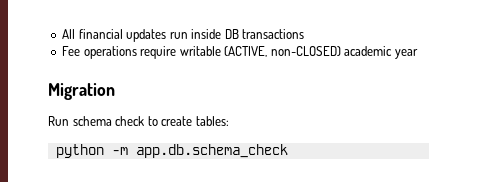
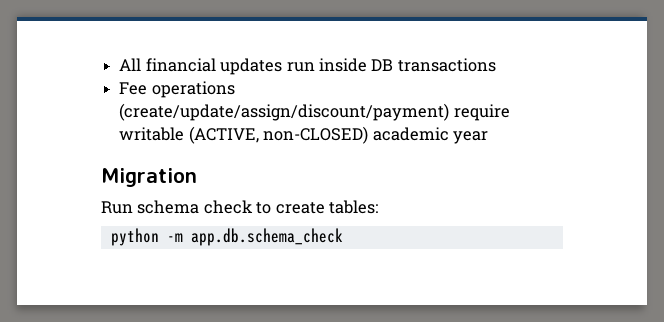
- Fee operations require writable (ACTIVE, non-CLOSED) academic year
+ Fee operations (create/update/assign/discount/payment) require writable (ACTIVE, non-CLOSED) academic year

